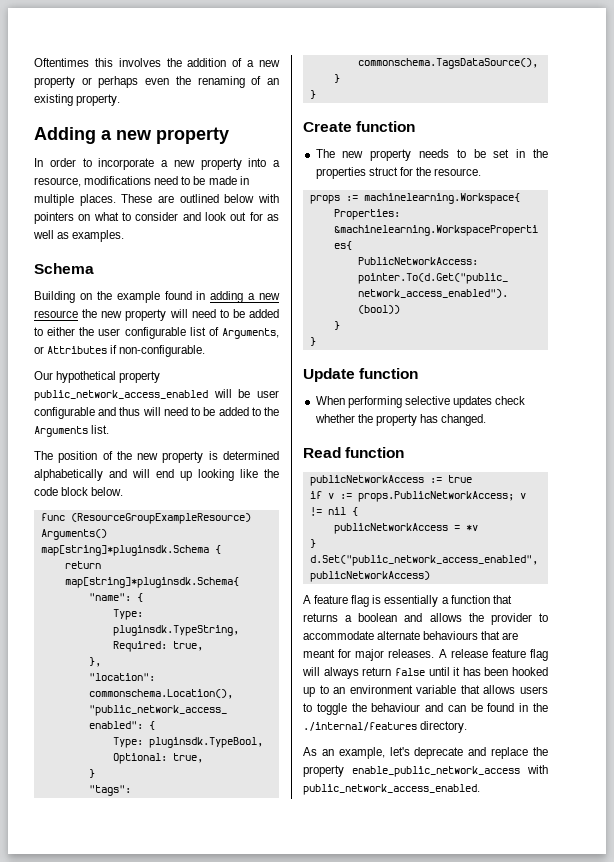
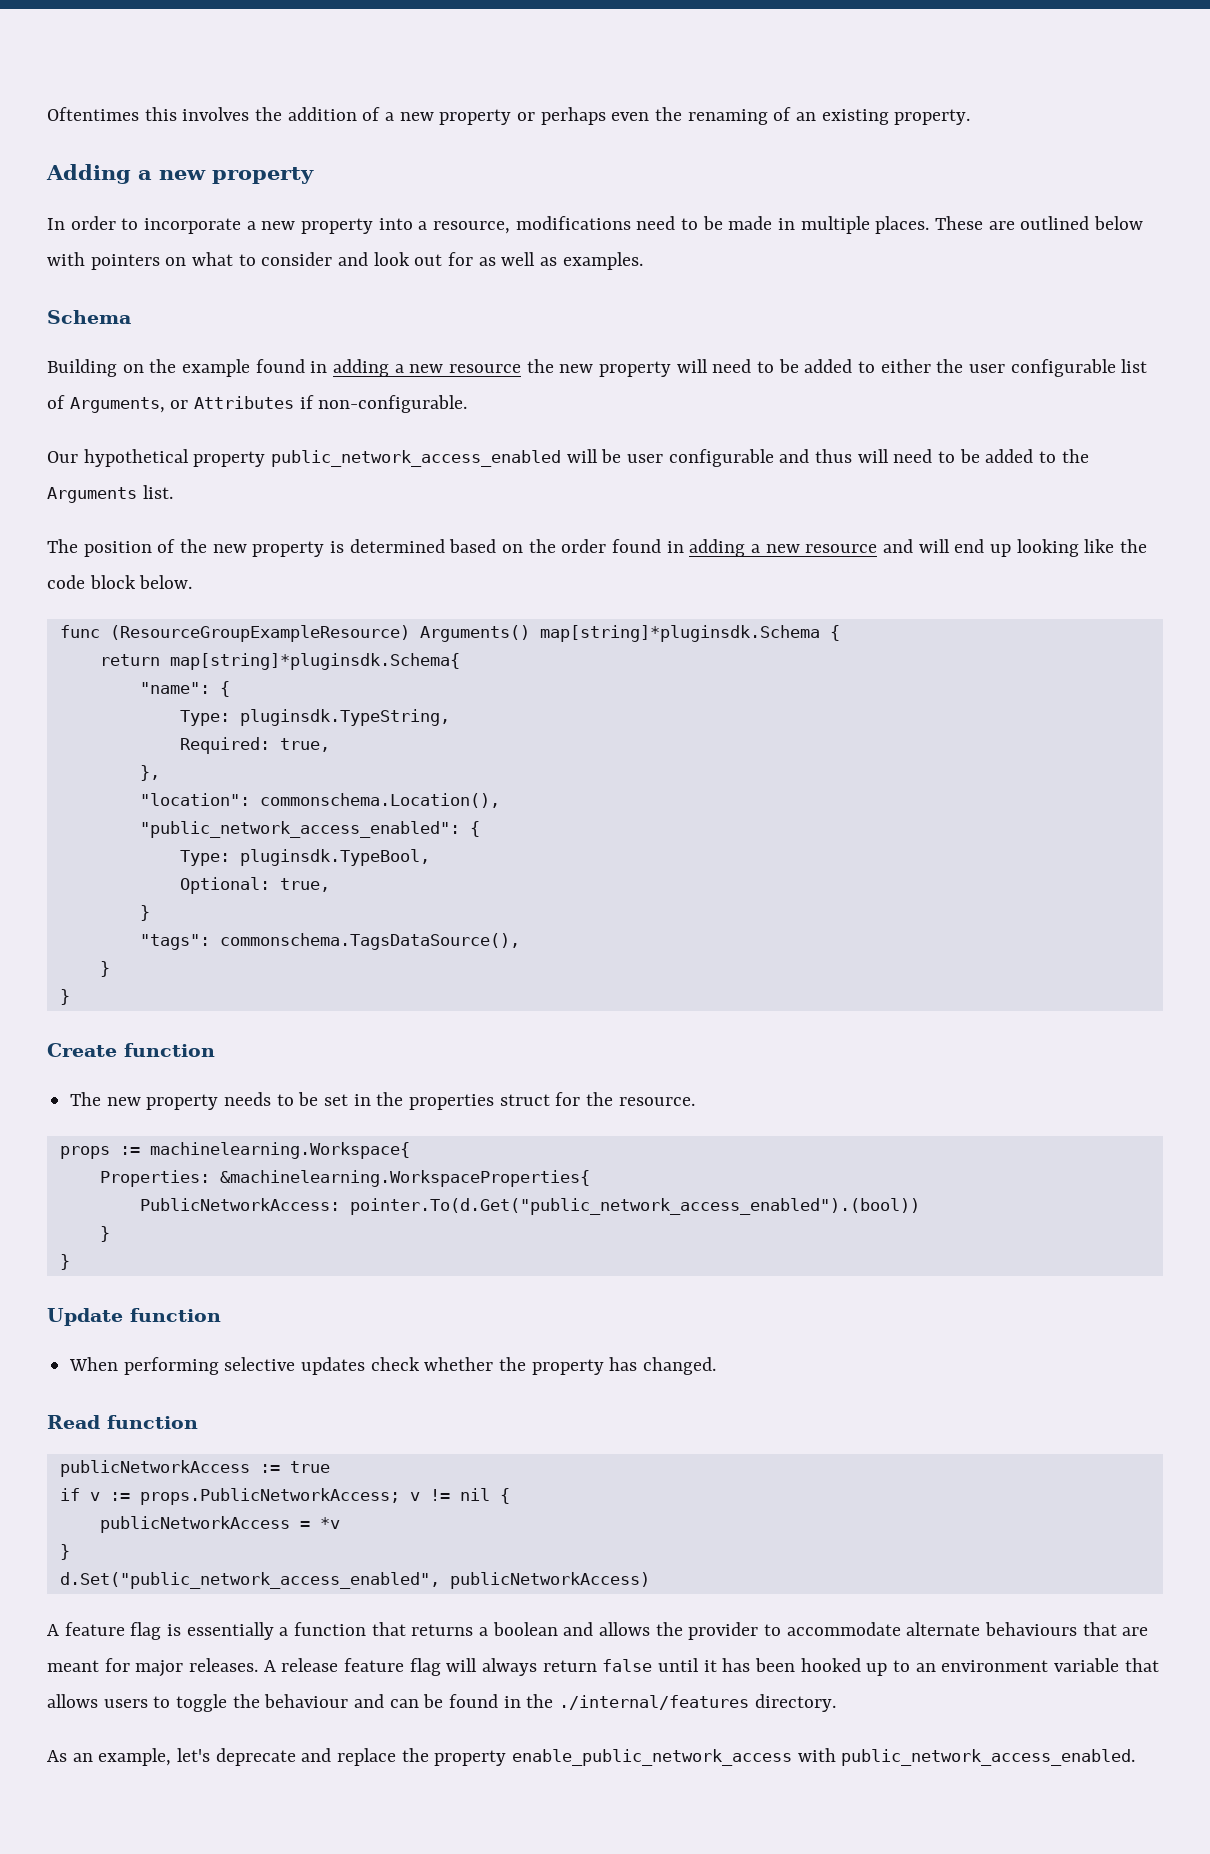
- The position of the new property is determined alphabetically and will end up looking like the code block below.
+ The position of the new property is determined based on the order found in adding a new resource and will end up looking like the code block below.

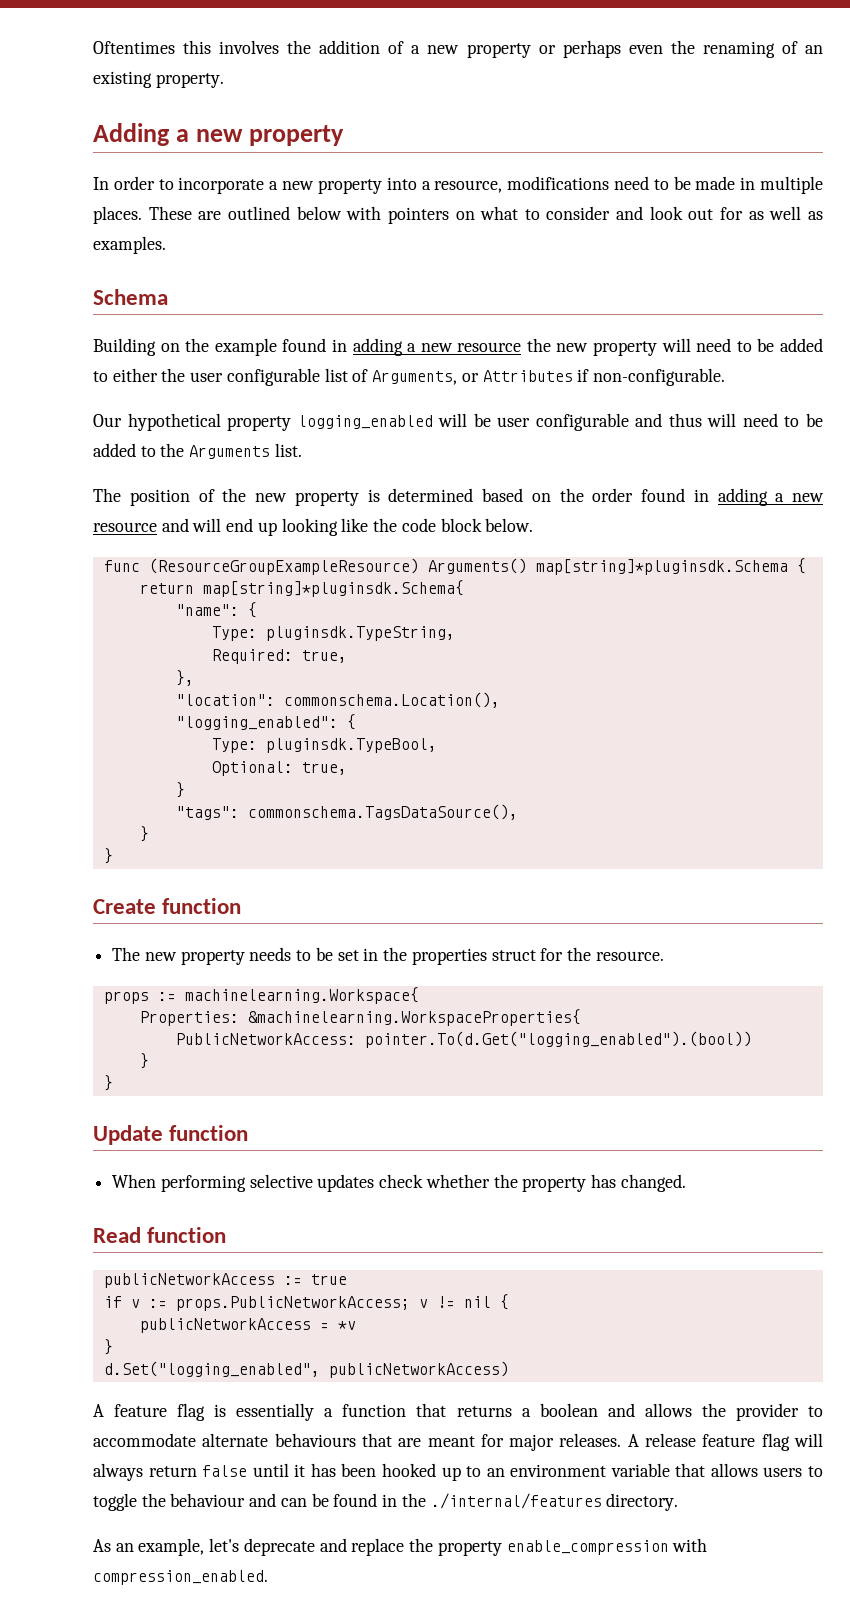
- Our hypothetical property public_network_access_enabled will be user configurable and thus will need to be added to the Arguments list.
+ Our hypothetical property logging_enabled will be user configurable and thus will need to be added to the Arguments list.
- "public_network_access_enabled": {
+ "logging_enabled": {
- PublicNetworkAccess: pointer.To(d.Get("public_network_access_enabled").(bool))
+ PublicNetworkAccess: pointer.To(d.Get("logging_enabled").(bool))
- d.Set("public_network_access_enabled", publicNetworkAccess)
+ d.Set("logging_enabled", publicNetworkAccess)
- As an example, let's deprecate and replace the property enable_public_network_access with public_network_access_enabled.
+ As an example, let's deprecate and replace the property enable_compression with compression_enabled.

